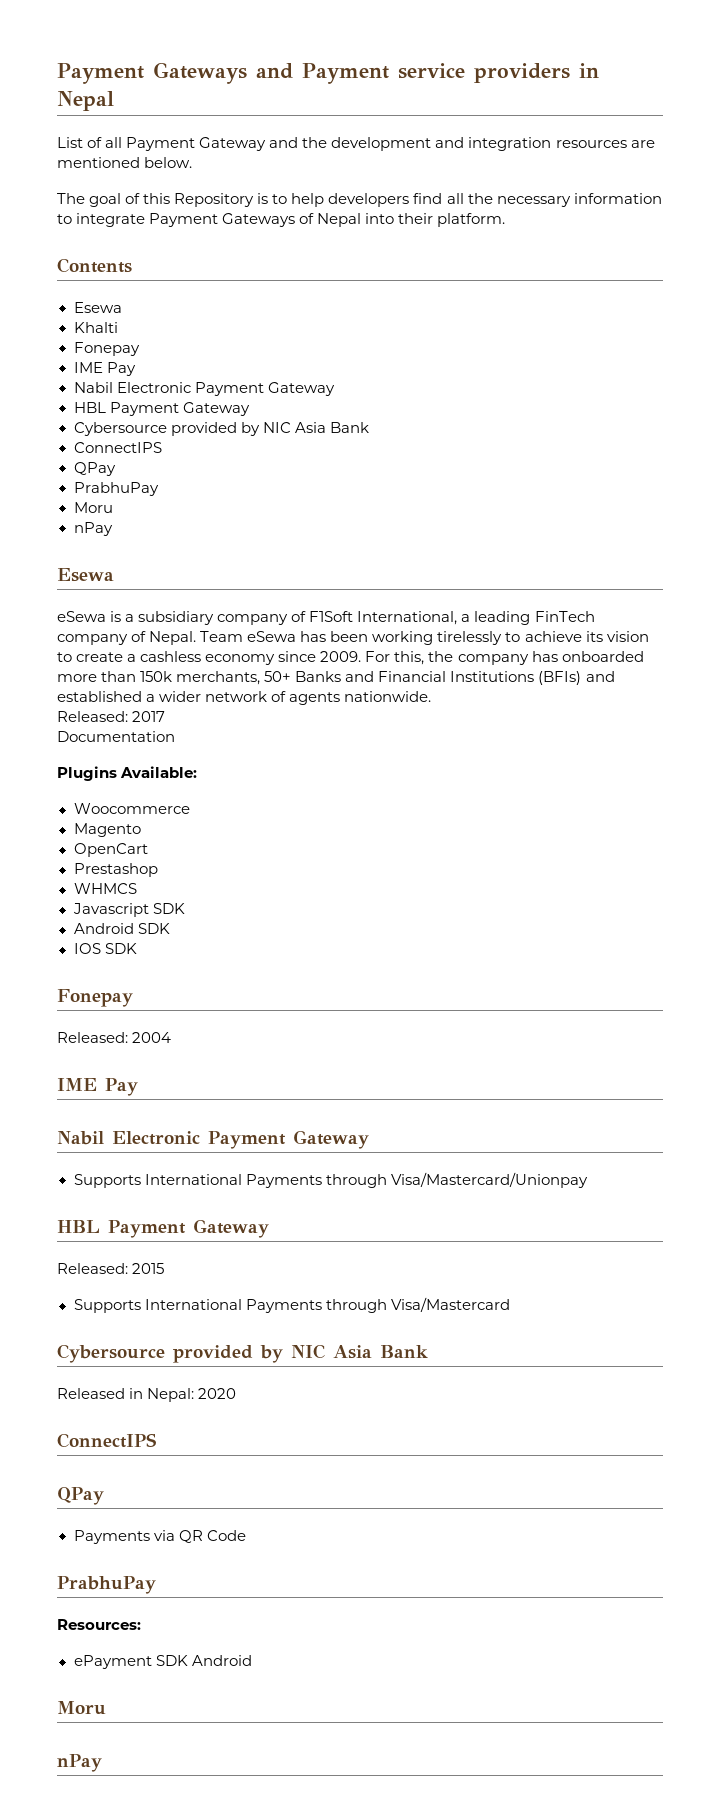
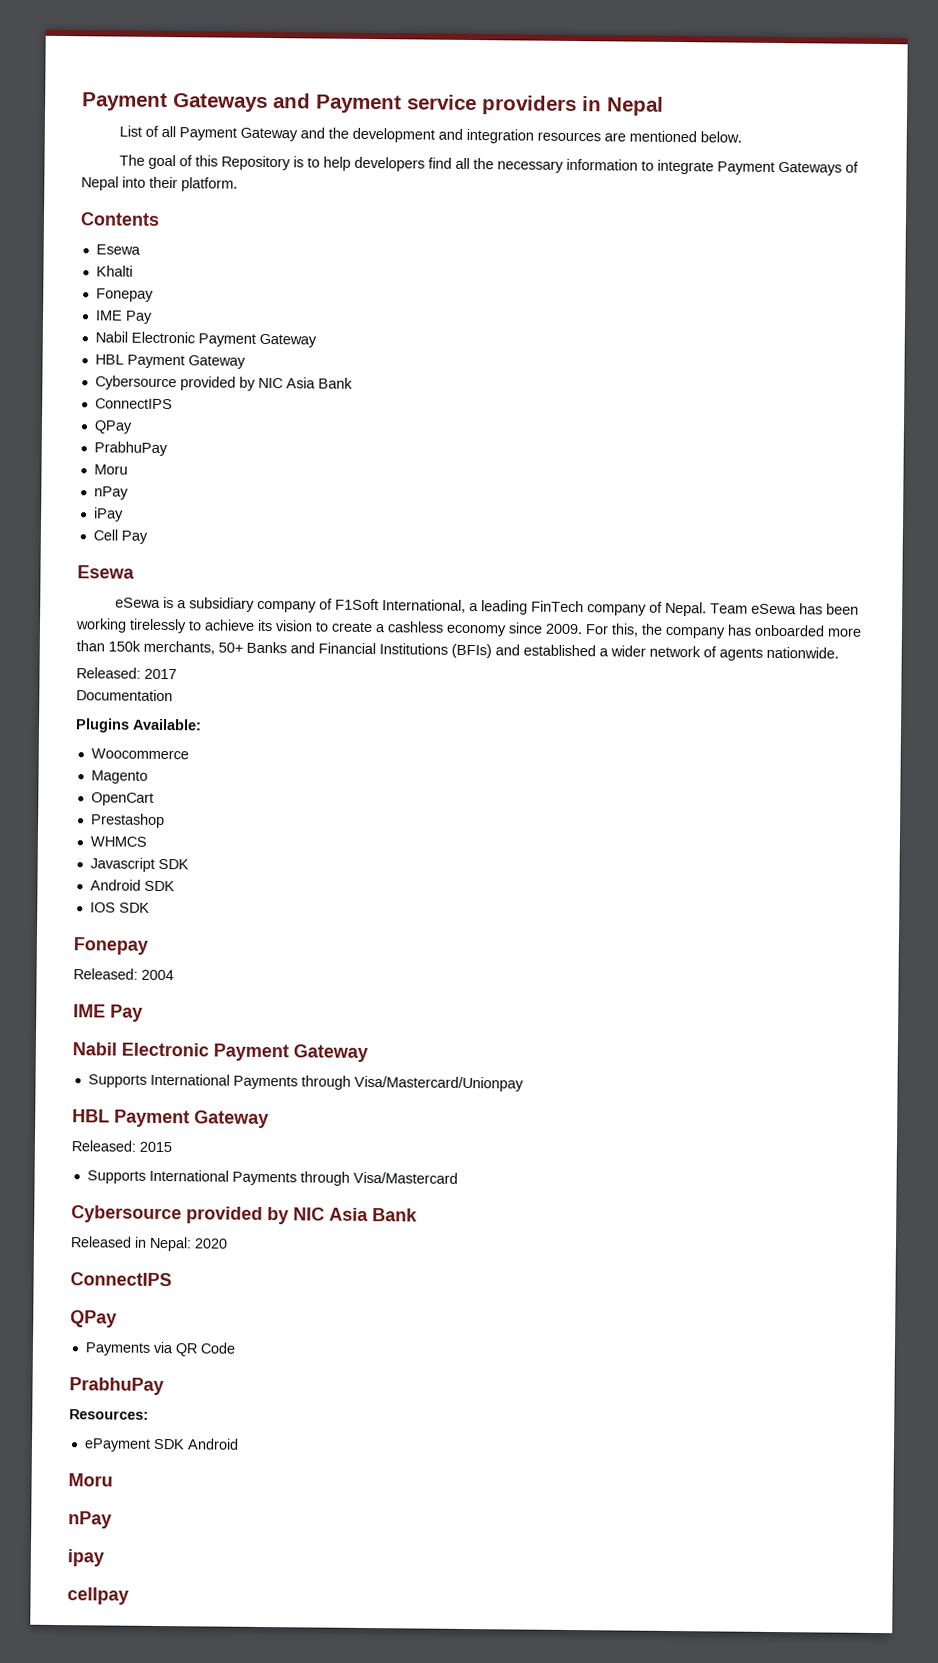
+ iPay
+ Cell Pay
+ ipay
+ cellpay

